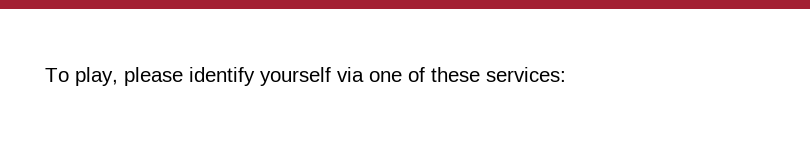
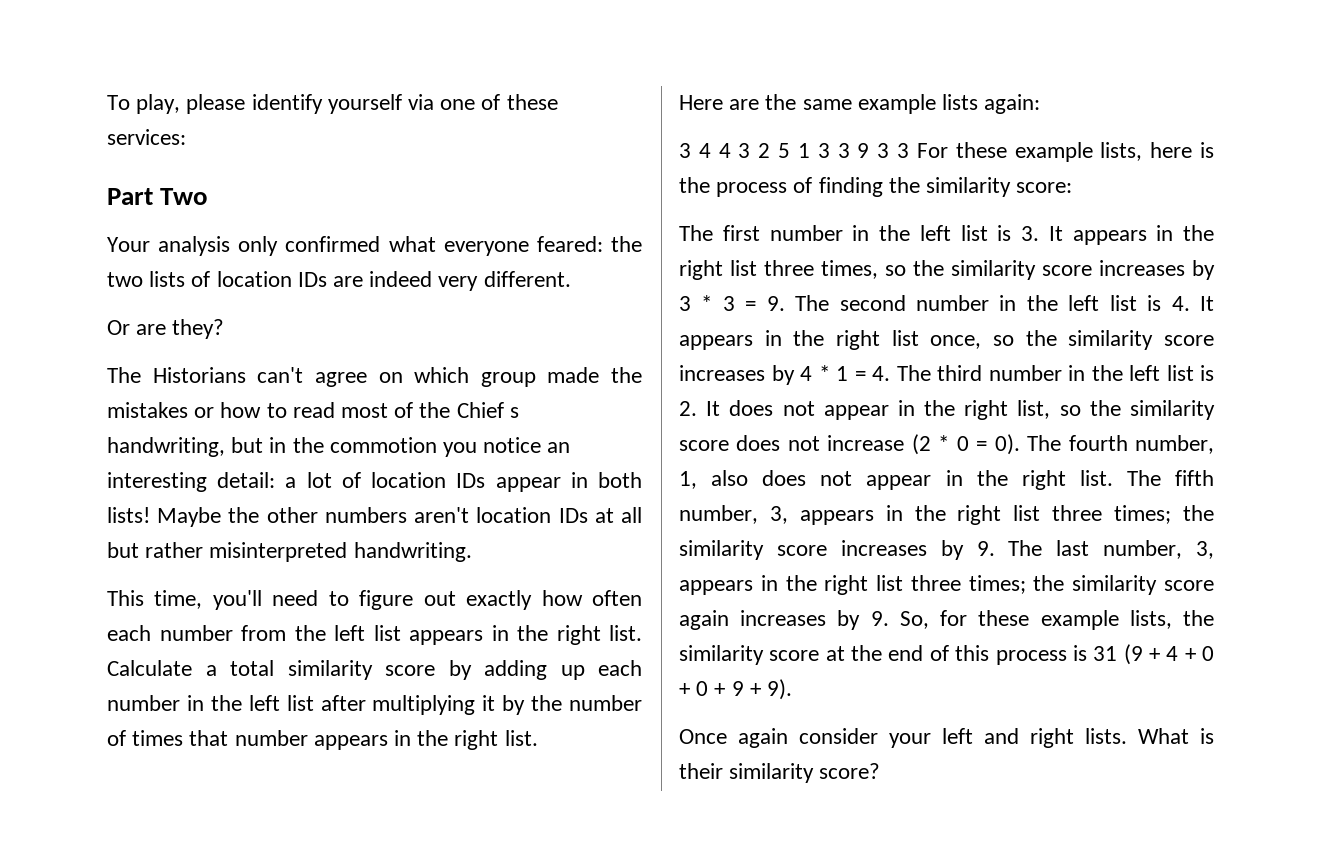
+ Part Two
+ Your analysis only confirmed what everyone feared: the two lists of location IDs are indeed very different.
+ Or are they?
+ The Historians can't agree on which group made the mistakes or how to read most of the Chief s handwriting, but in the commotion you notice an interesting detail: a lot of location IDs appear in both lists! Maybe the other numbers aren't location IDs at all but rather misinterpreted handwriting.
+ This time, you'll need to figure out exactly how often each number from the left list appears in the right list. Calculate a total similarity score by adding up each number in the left list after multiplying it by the number of times that number appears in the right list.
+ Here are the same example lists again:
+ 3 4 4 3 2 5 1 3 3 9 3 3 For these example lists, here is the process of finding the similarity score:
+ The first number in the left list is 3. It appears in the right list three times, so the similarity score increases by 3 * 3 = 9. The second number in the left list is 4. It appears in the right list once, so the similarity score increases by 4 * 1 = 4. The third number in the left list is 2. It does not appear in the right list, so the similarity score does not increase (2 * 0 = 0). The fourth number, 1, also does not appear in the right list. The fifth number, 3, appears in the right list three times; the similarity score increases by 9. The last number, 3, appears in the right list three times; the similarity score again increases by 9. So, for these example lists, the similarity score at the end of this process is 31 (9 + 4 + 0 + 0 + 9 + 9).
+ Once again consider your left and right lists. What is their similarity score?

